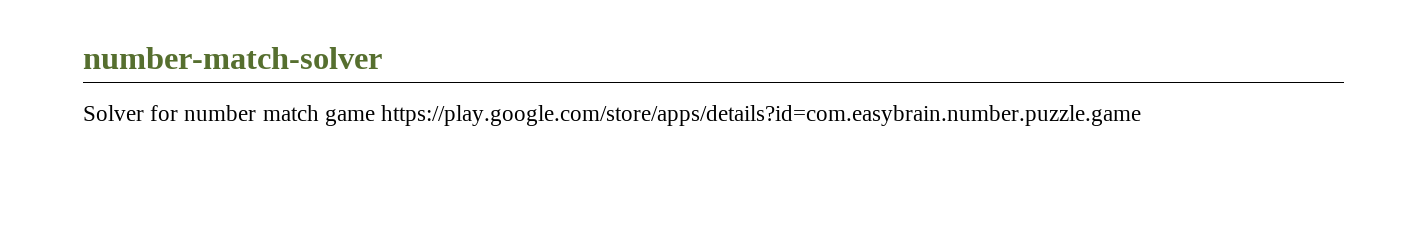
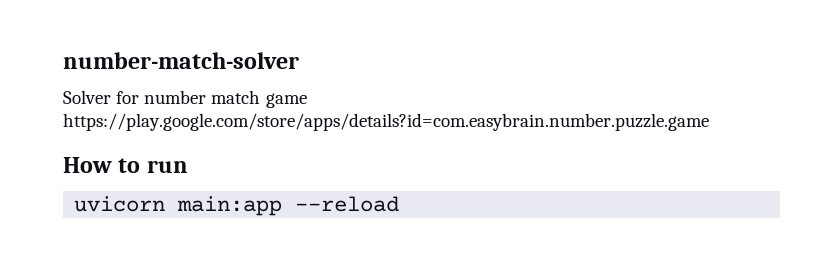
+ How to run
+ uvicorn main:app --reload

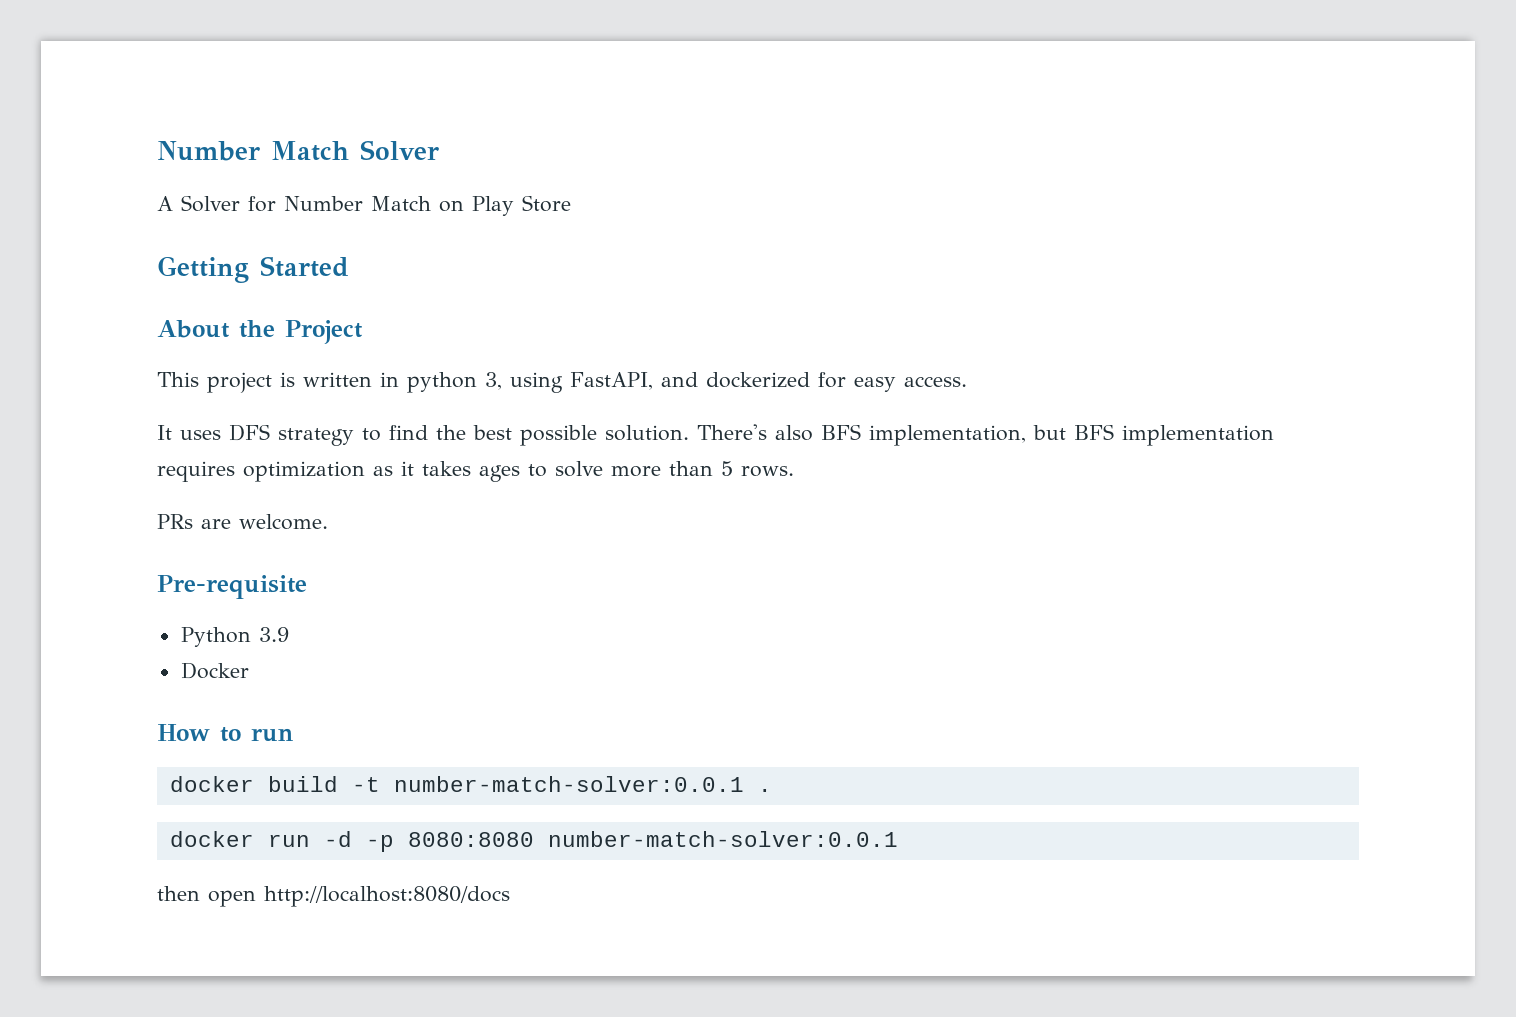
- number-match-solver
- Solver for number match game https://play.google.com/store/apps/details?id=com.easybrain.number.puzzle.game
+ Number Match Solver
+ A Solver for Number Match on Play Store
+ Getting Started
+ About the Project
+ This project is written in python 3, using FastAPI, and dockerized for easy access.
+ It uses DFS strategy to find the best possible solution. There's also BFS implementation, but BFS implementation requires optimization as it takes ages to solve more than 5 rows.
+ PRs are welcome.
+ Pre-requisite
+ Python 3.9
+ Docker
  How to run
- uvicorn main:app --reload
+ docker build -t number-match-solver:0.0.1 .
+ docker run -d -p 8080:8080 number-match-solver:0.0.1
+ then open http://localhost:8080/docs

